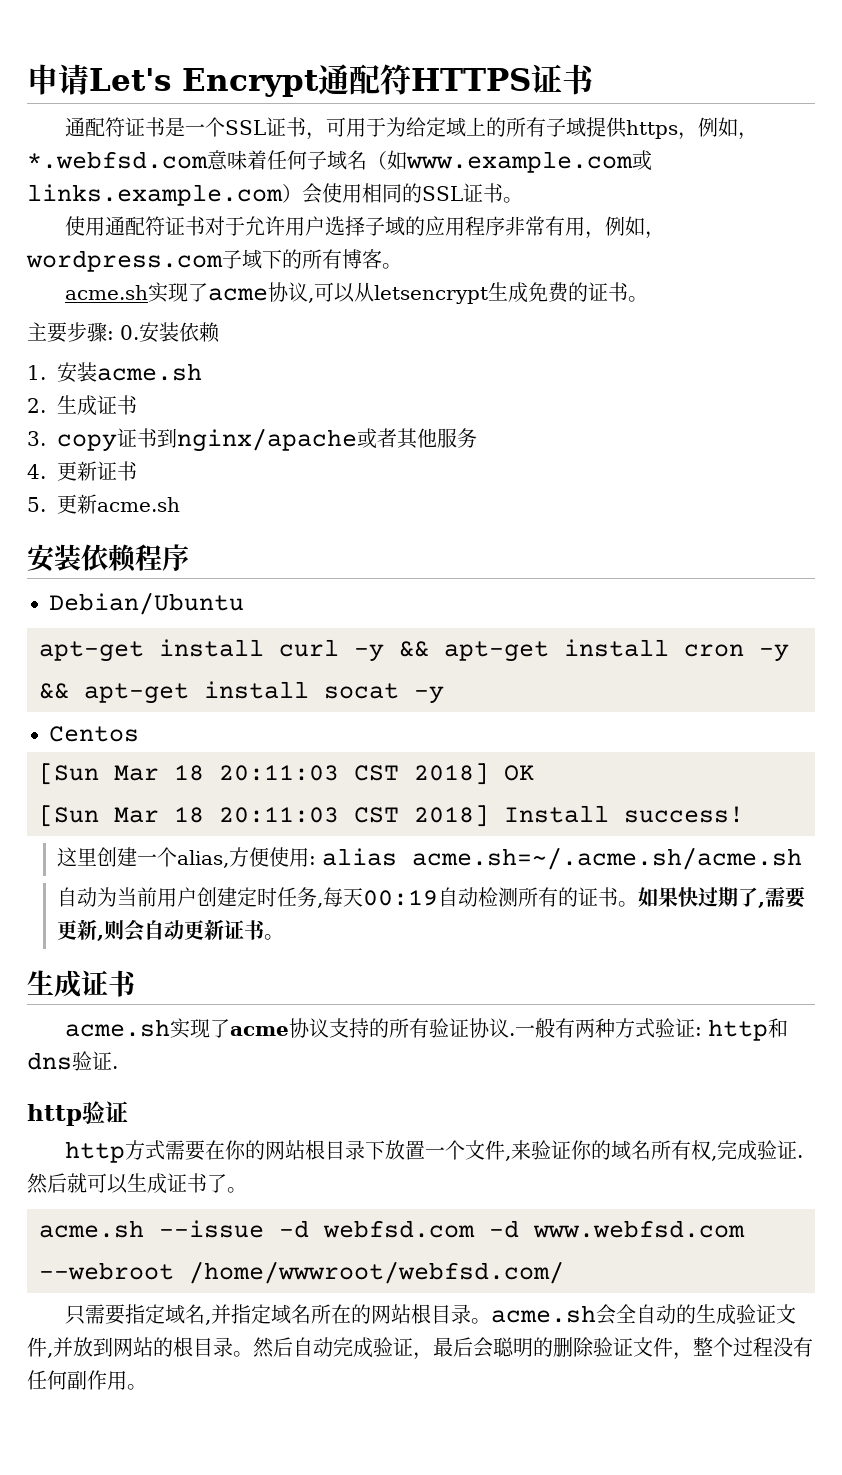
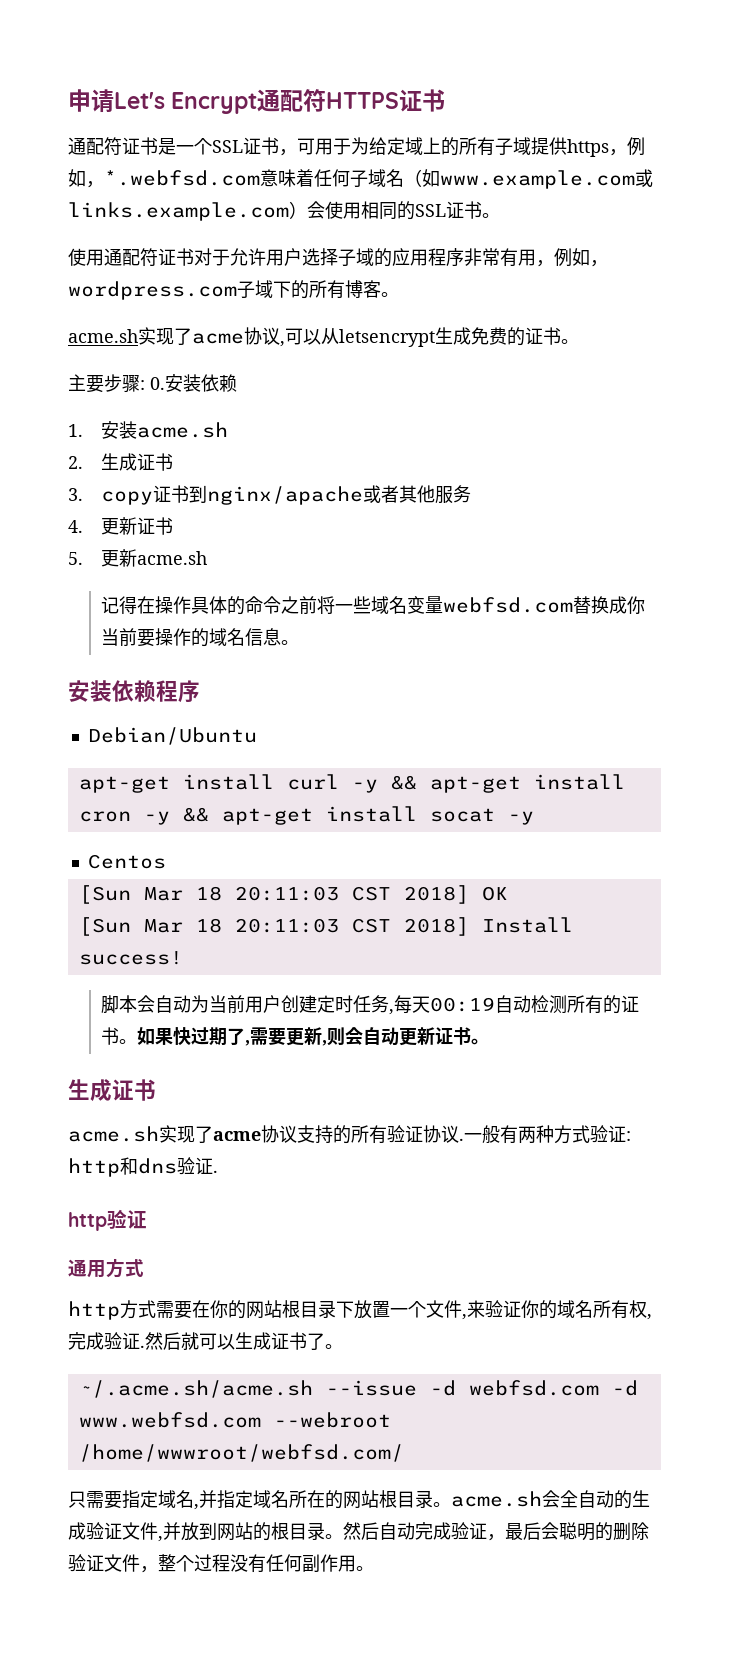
+ 记得在操作具体的命令之前将一些域名变量webfsd.com替换成你当前要操作的域名信息。
- 这里创建一个alias,方便使用: alias acme.sh=~/.acme.sh/acme.sh
- 自动为当前用户创建定时任务,每天00:19自动检测所有的证书。
+ 脚本会自动为当前用户创建定时任务,每天00:19自动检测所有的证书。
+ 通用方式
- acme.sh --issue -d webfsd.com -d www.webfsd.com --webroot /home/wwwroot/webfsd.com/
+ ~/.acme.sh/acme.sh --issue -d webfsd.com -d www.webfsd.com --webroot /home/wwwroot/webfsd.com/

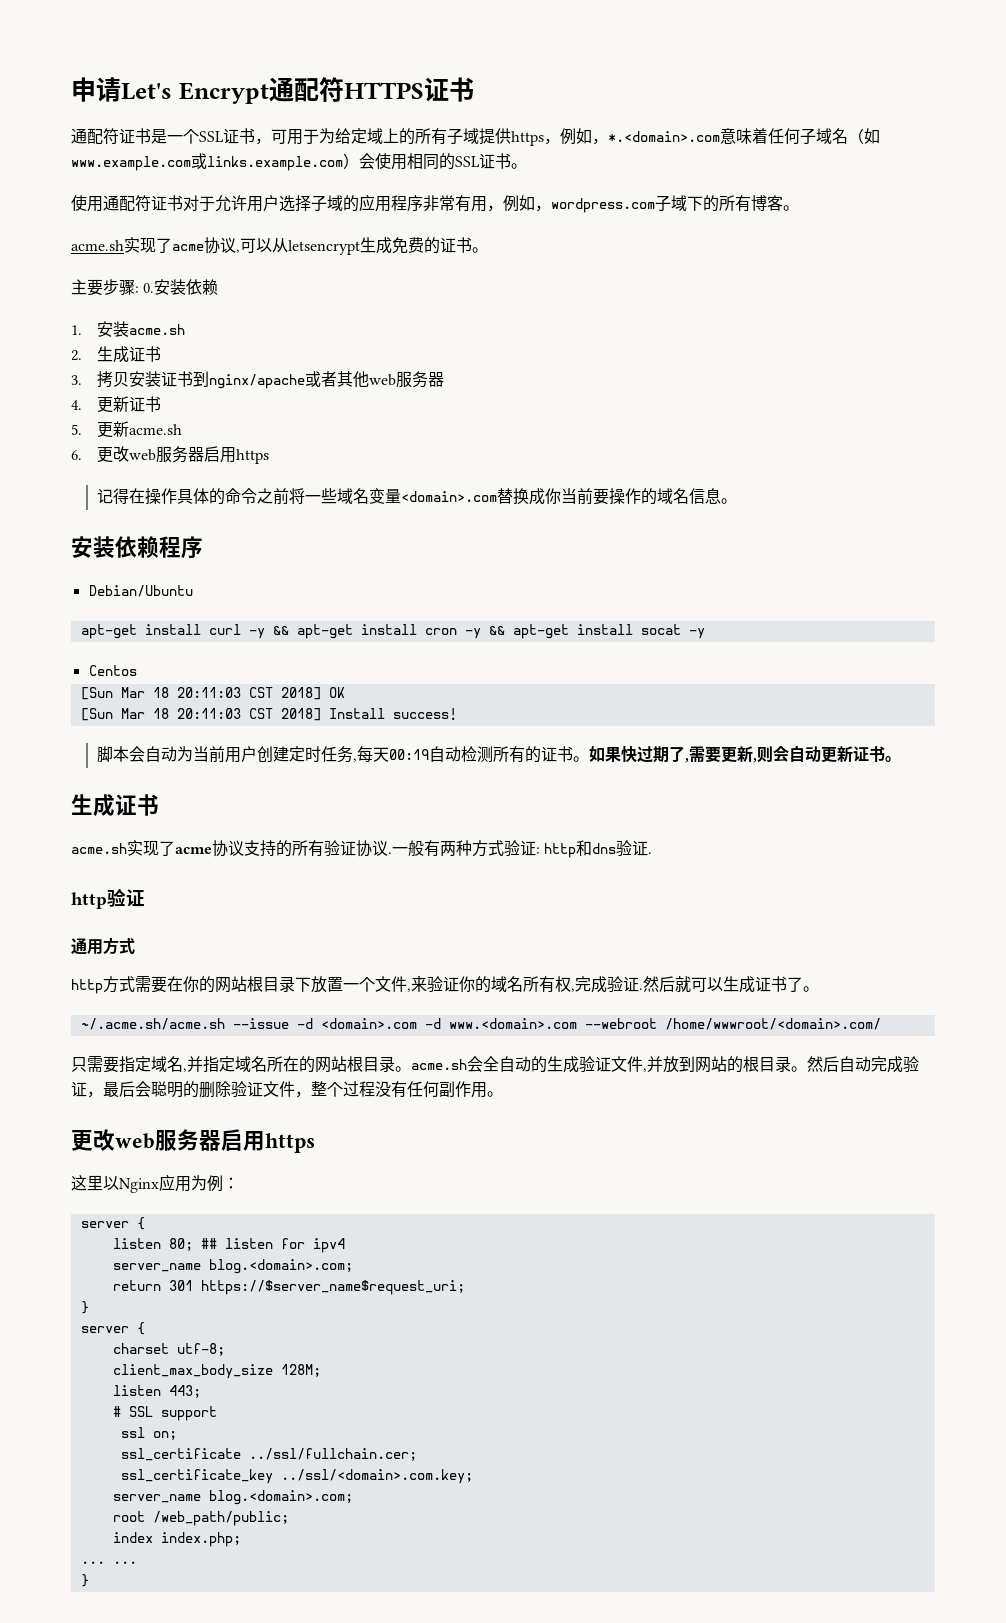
- 通配符证书是一个SSL证书，可用于为给定域上的所有子域提供https，例如，*.webfsd.com意味着任何子域名（如www.example.com或links.example.com）会使用相同的SSL证书。
+ 通配符证书是一个SSL证书，可用于为给定域上的所有子域提供https，例如，*.<domain>.com意味着任何子域名（如www.example.com或links.example.com）会使用相同的SSL证书。
- 3. copy证书到nginx/apache或者其他服务
+ 3.拷贝安装证书到nginx/apache或者其他web服务器
+ 6.更改web服务器启用https
- 记得在操作具体的命令之前将一些域名变量webfsd.com替换成你当前要操作的域名信息。
+ 记得在操作具体的命令之前将一些域名变量<domain>.com替换成你当前要操作的域名信息。
- ~/.acme.sh/acme.sh --issue -d webfsd.com -d www.webfsd.com --webroot /home/wwwroot/webfsd.com/
+ ~/.acme.sh/acme.sh --issue -d <domain>.com -d www.<domain>.com --webroot /home/wwwroot/<domain>.com/
  然后自动完成验证，最后会聪明的删除验证文件，整个过程没有任何副作用。
+ 更改web服务器启用https
+ 这里以Nginx应用为例：
+ server {
+ listen 80; ## listen for ipv4
+ server_name blog.<domain>.com;
+ return 301 https://$server_name$request_uri;
+ }
+ server {
+ charset utf-8;
+ client_max_body_size 128M;
+ listen 443;
+ # SSL support
+ ssl on;
+ ssl_certificate ../ssl/fullchain.cer;
+ ssl_certificate_key ../ssl/<domain>.com.key;
+ server_name blog.<domain>.com;
+ root /web_path/public;
+ index index.php;
+ ... ...
+ }

